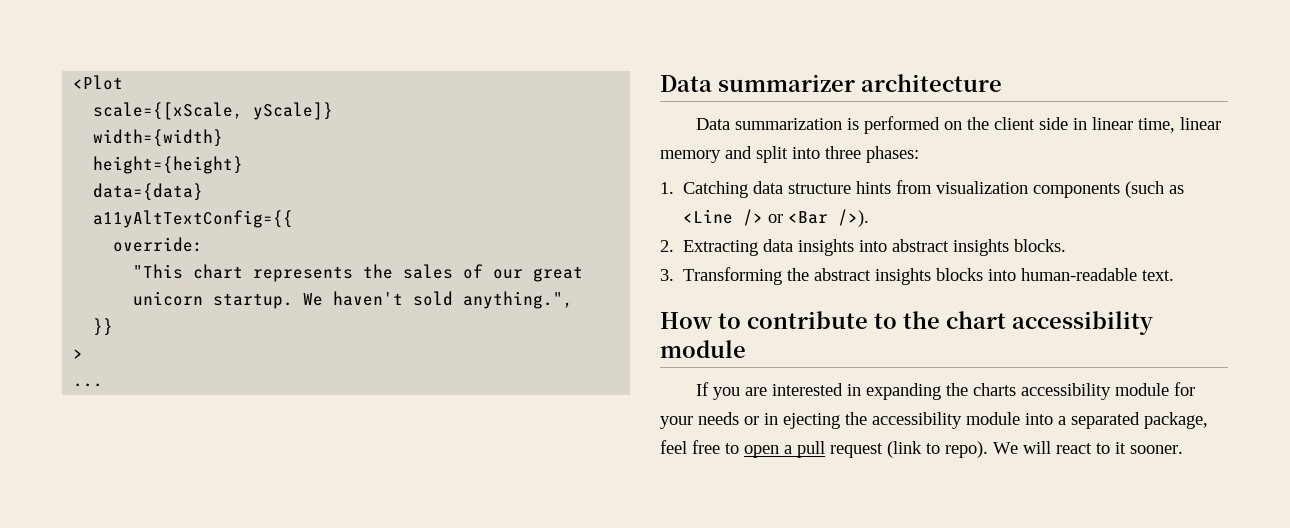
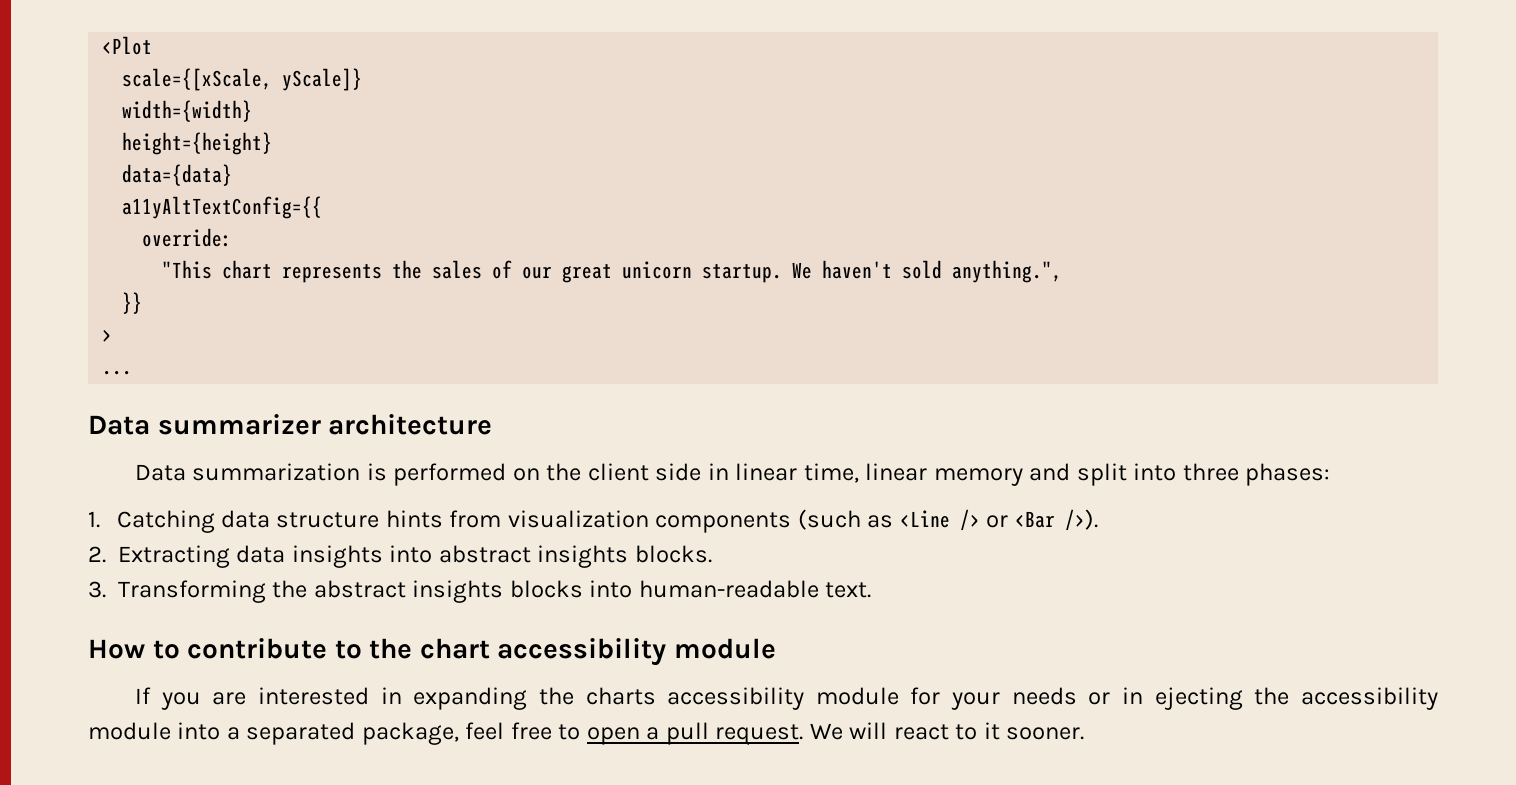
- If you are interested in expanding the charts accessibility module for your needs or in ejecting the accessibility module into a separated package, feel free to open a pull request (link to repo).
+ If you are interested in expanding the charts accessibility module for your needs or in ejecting the accessibility module into a separated package, feel free to open a pull request.

